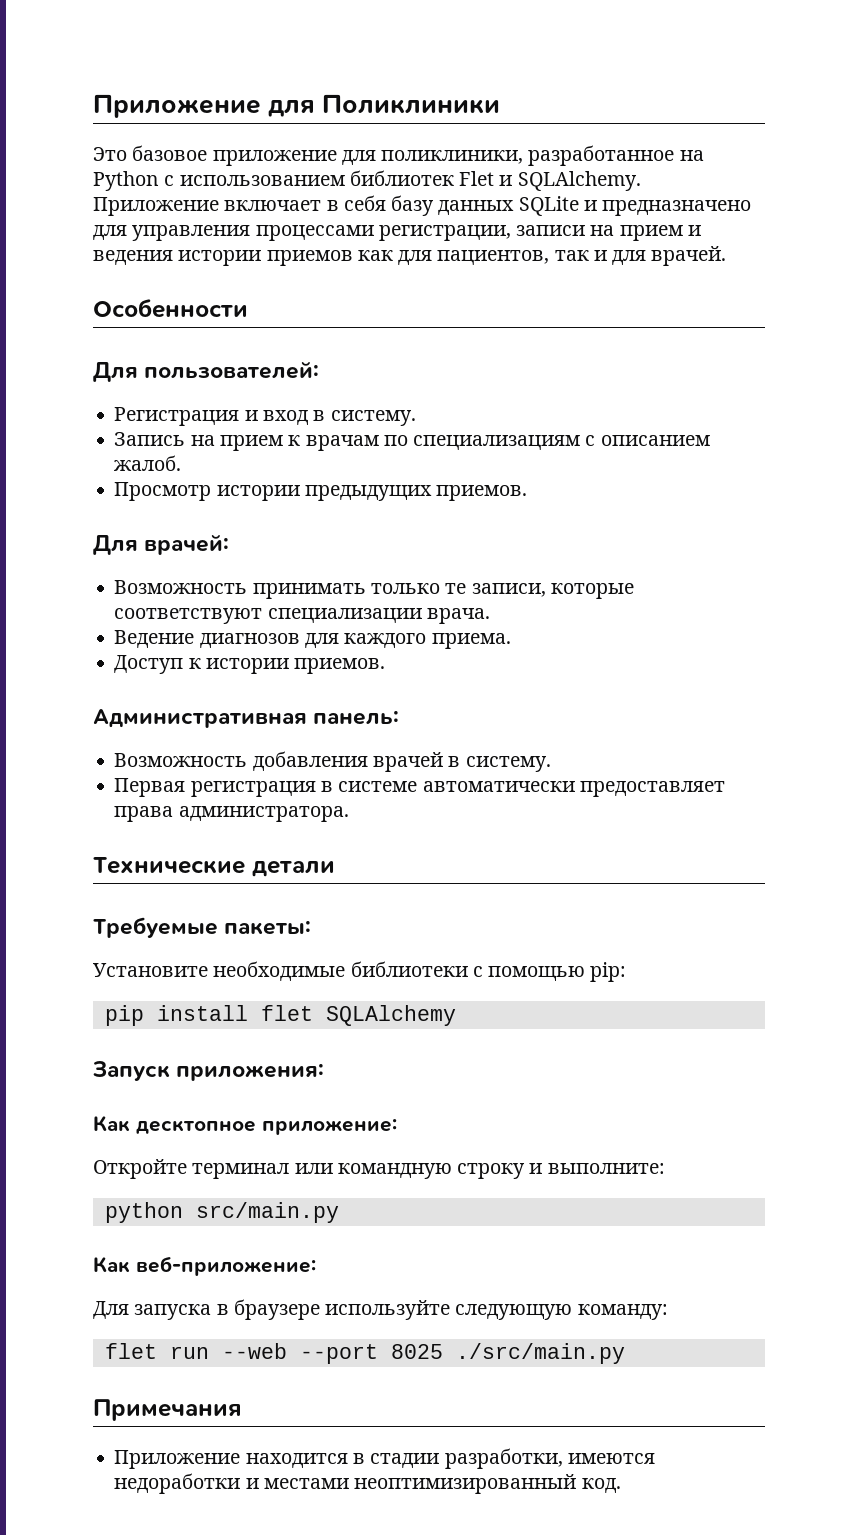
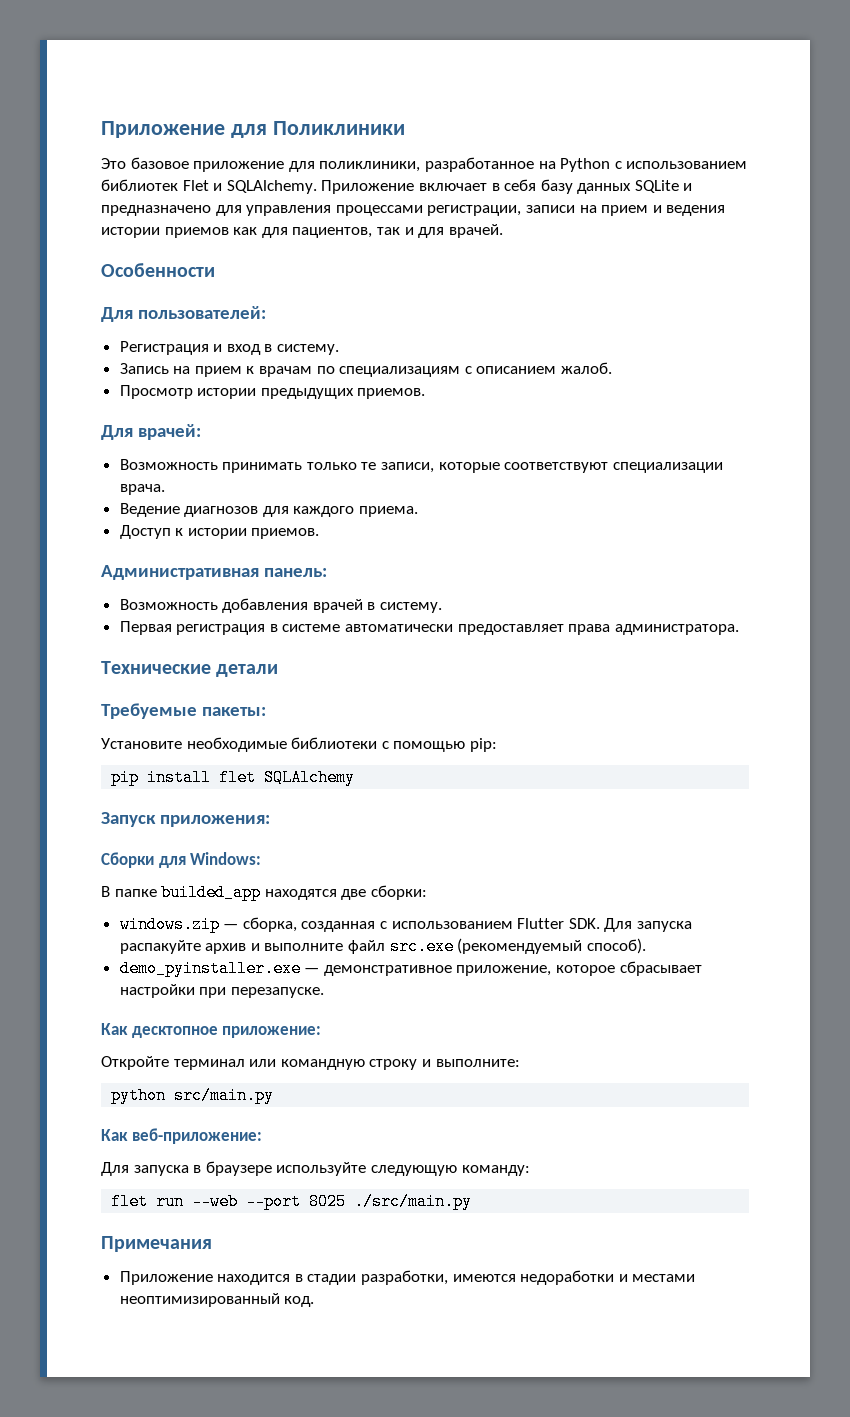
+ Сборки для Windows:
+ В папке builded_app находятся две сборки:
+ windows.zip — сборка, созданная с использованием Flutter SDK. Для запуска распакуйте архив и выполните файл src.exe (рекомендуемый способ).
+ demo_pyinstaller.exe — демонстративное приложение, которое сбрасывает настройки при перезапуске.

